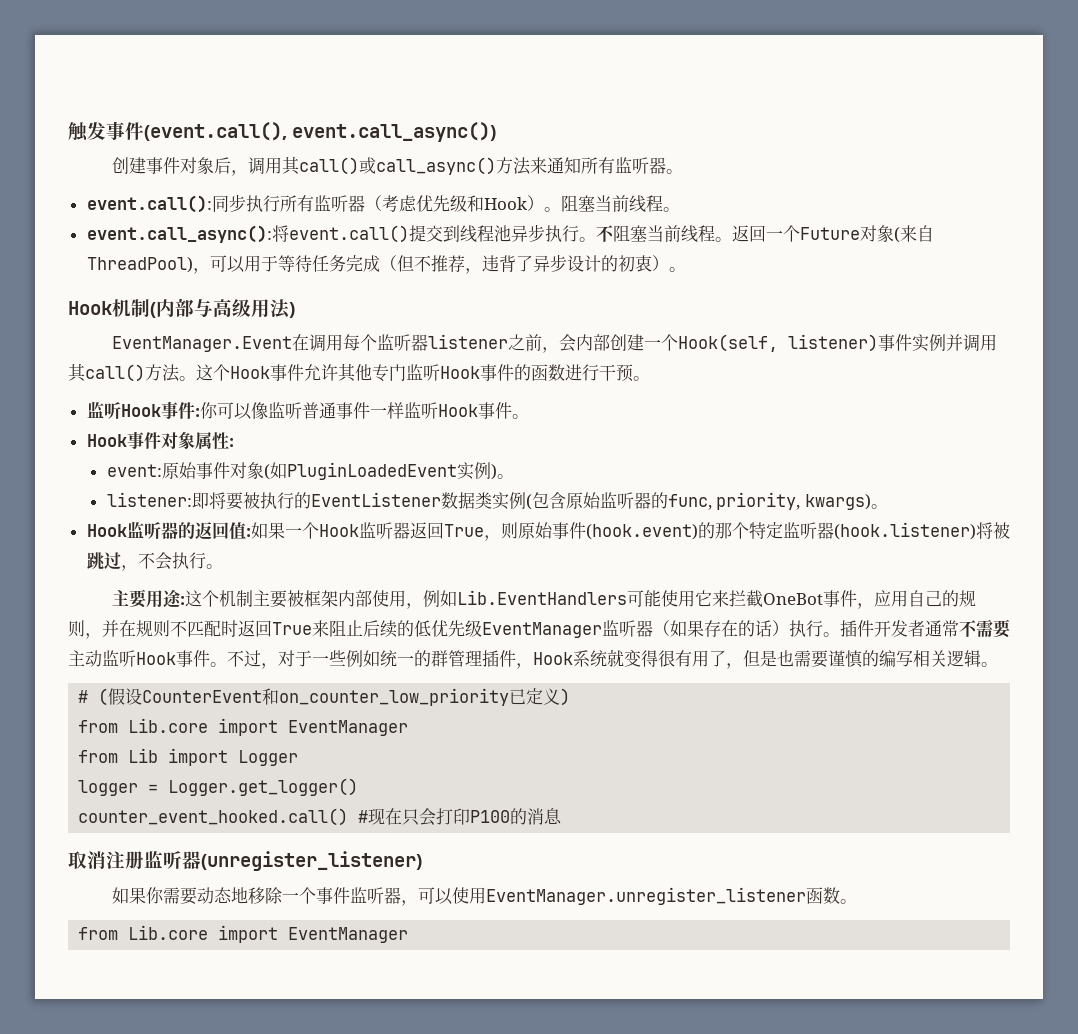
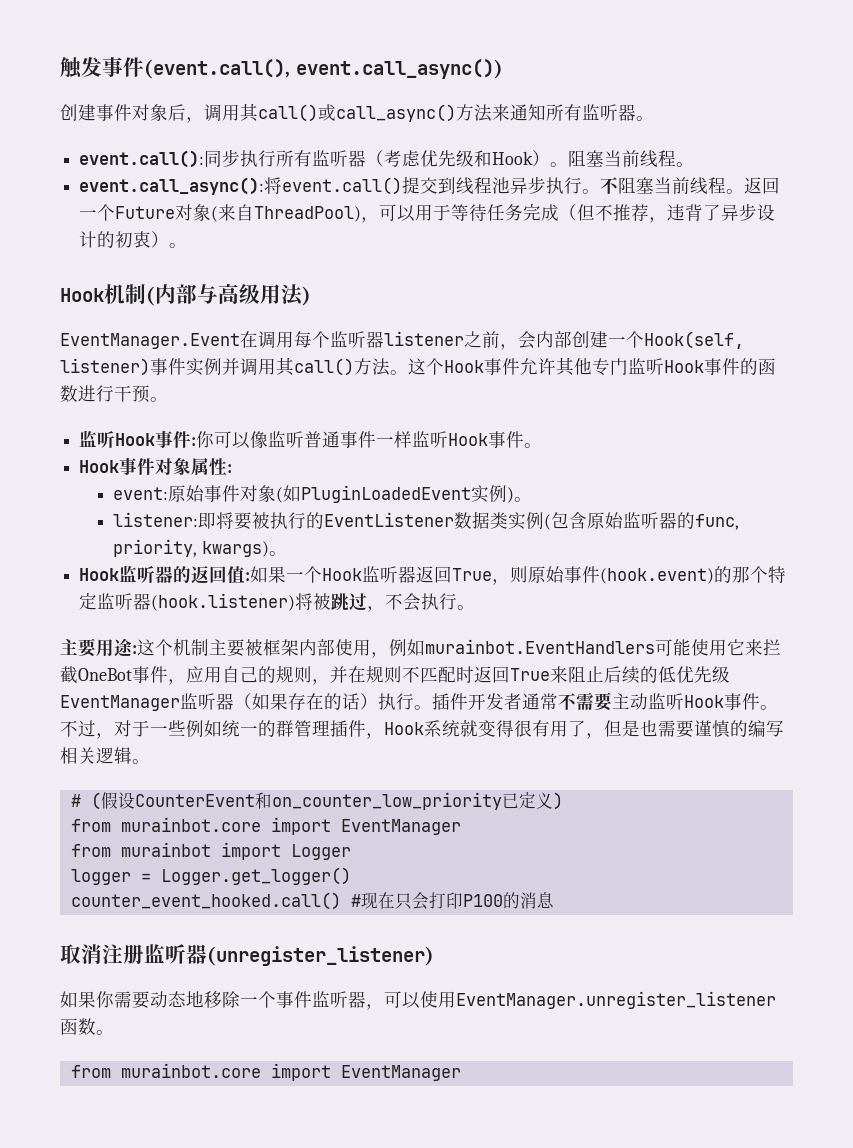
- 主要用途:这个机制主要被框架内部使用，例如Lib.EventHandlers可能使用它来拦截OneBot事件，应用自己的规则，并在规则不匹配时返回True来阻止后续的低优先级EventManager监听器（如果存在的话）执行。
+ 主要用途:这个机制主要被框架内部使用，例如murainbot.EventHandlers可能使用它来拦截OneBot事件，应用自己的规则，并在规则不匹配时返回True来阻止后续的低优先级EventManager监听器（如果存在的话）执行。
  # (假设CounterEvent和on_counter_low_priority已定义)
- from Lib.core import EventManager
+ from murainbot.core import EventManager
- from Lib import Logger
+ from murainbot import Logger
  如果你需要动态地移除一个事件监听器，可以使用EventManager.unregister_listener函数。
- from Lib.core import EventManager
+ from murainbot.core import EventManager

